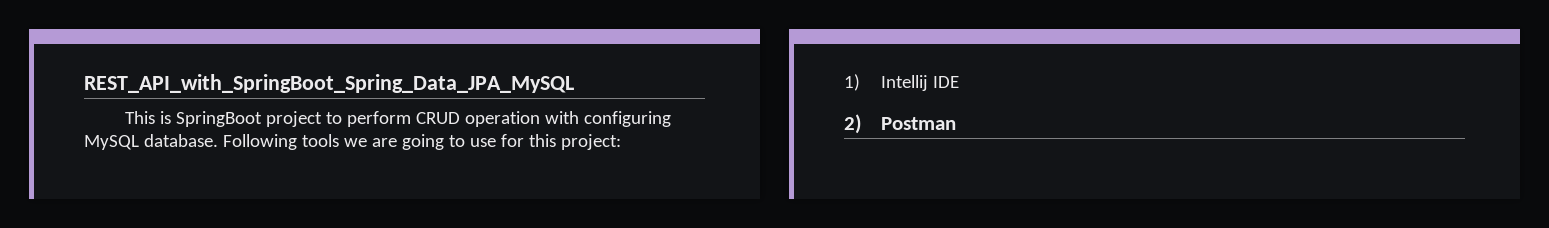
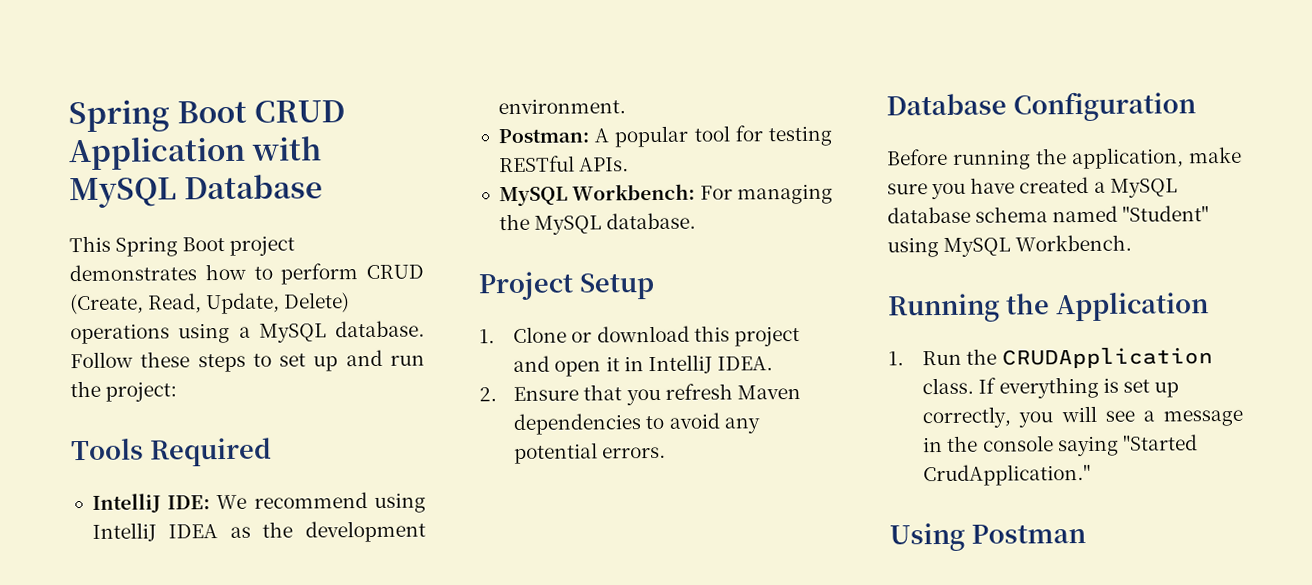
- REST_API_with_SpringBoot_Spring_Data_JPA_MySQL
- This is SpringBoot project to perform CRUD operation with configuring MySQL database. Following tools we are going to use for this project:
- 1) Intellij IDE
- 2) Postman
+ Spring Boot CRUD Application with MySQL Database
+ This Spring Boot project demonstrates how to perform CRUD (Create, Read, Update, Delete) operations using a MySQL database. Follow these steps to set up and run the project:
+ Tools Required
+ IntelliJ IDE: We recommend using IntelliJ IDEA as the development environment.
+ Postman: A popular tool for testing RESTful APIs.
+ MySQL Workbench: For managing the MySQL database.
+ Project Setup
+ 1. Clone or download this project and open it in IntelliJ IDEA.
+ 2. Ensure that you refresh Maven dependencies to avoid any potential errors.
+ Database Configuration
+ Before running the application, make sure you have created a MySQL database schema named "Student" using MySQL Workbench.
+ Running the Application
+ 1. Run the CRUDApplication class. If everything is set up correctly, you will see a message in the console saying "Started CrudApplication."
+ Using Postman

